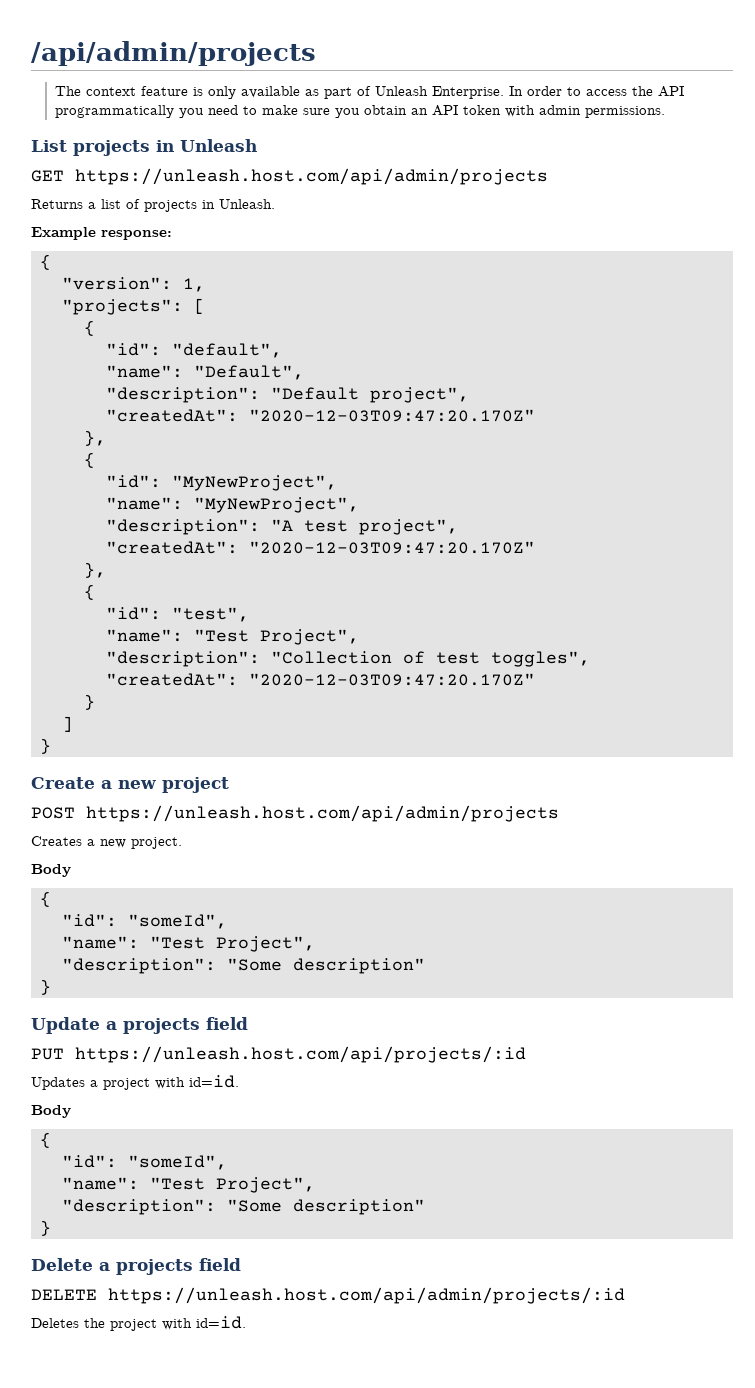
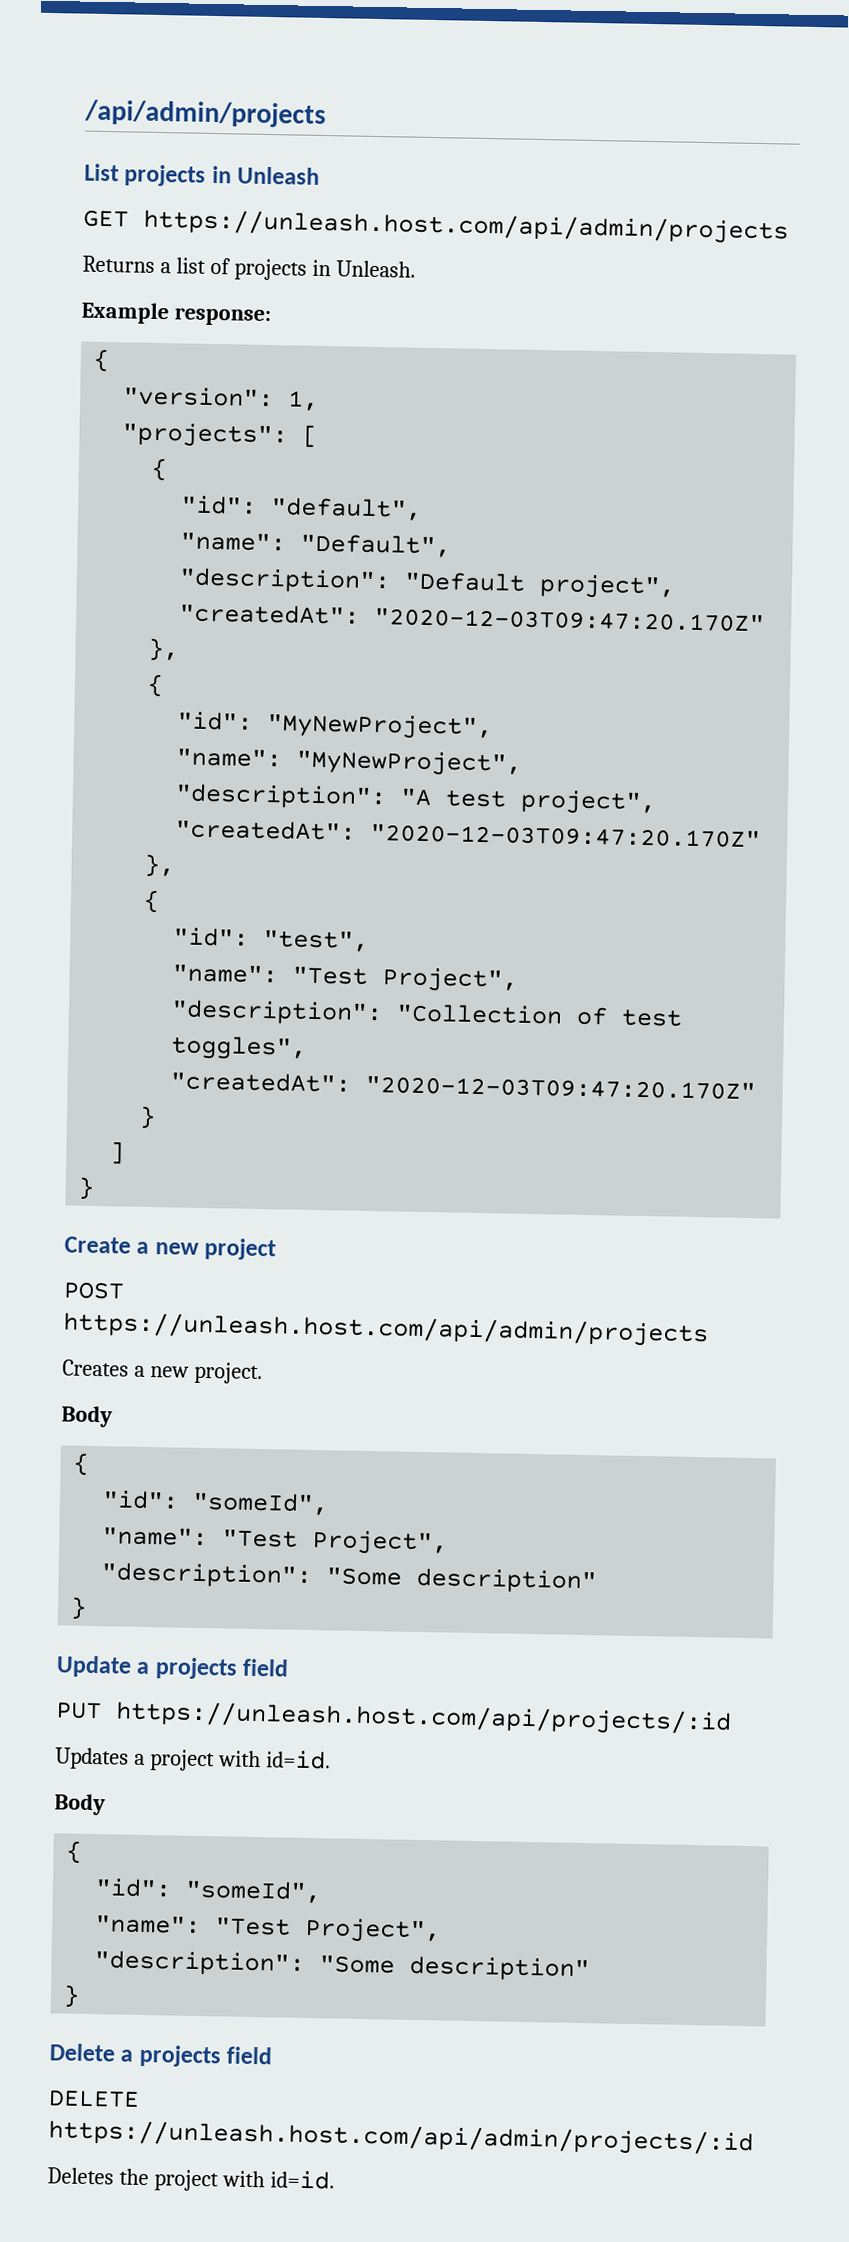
- The context feature is only available as part of Unleash Enterprise. In order to access the API programmatically you need to make sure you obtain an API token with admin permissions.

